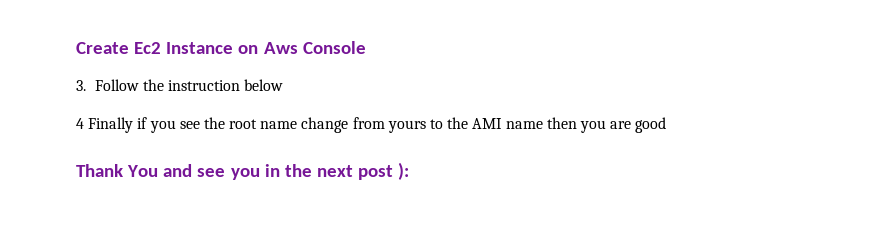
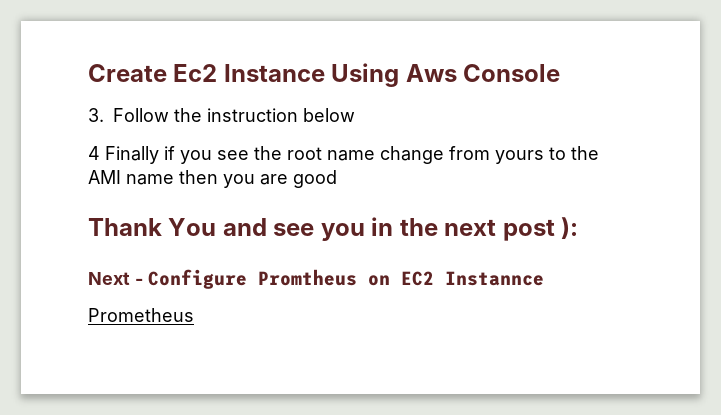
- Create Ec2 Instance on Aws Console
+ Create Ec2 Instance Using Aws Console
+ Next - Configure Promtheus on EC2 Instannce
+ Prometheus

